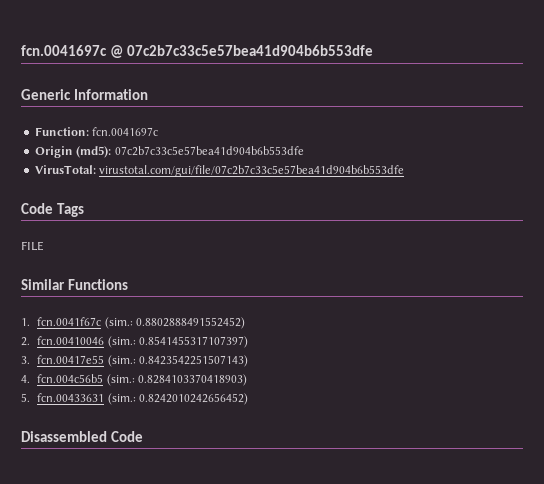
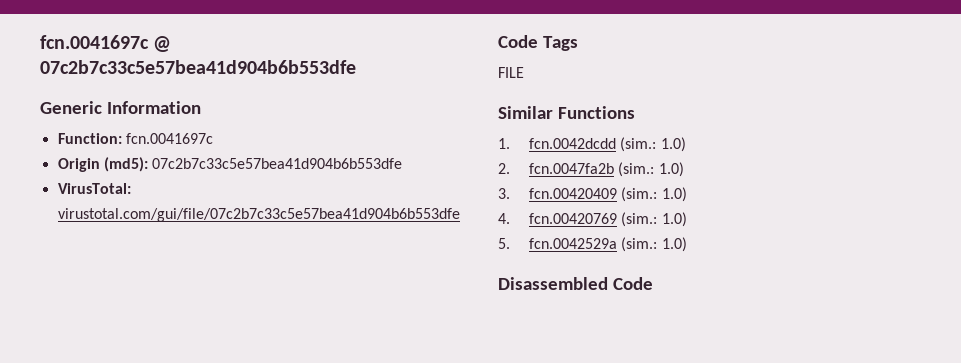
- 1. fcn.0041f67c (sim.: 0.8802888491552452)
- 2. fcn.00410046 (sim.: 0.8541455317107397)
- 3. fcn.00417e55 (sim.: 0.8423542251507143)
- 4. fcn.004c56b5 (sim.: 0.8284103370418903)
- 5. fcn.00433631 (sim.: 0.8242010242656452)
+ 1. fcn.0042dcdd (sim.: 1.0)
+ 2. fcn.0047fa2b (sim.: 1.0)
+ 3. fcn.00420409 (sim.: 1.0)
+ 4. fcn.00420769 (sim.: 1.0)
+ 5. fcn.0042529a (sim.: 1.0)

